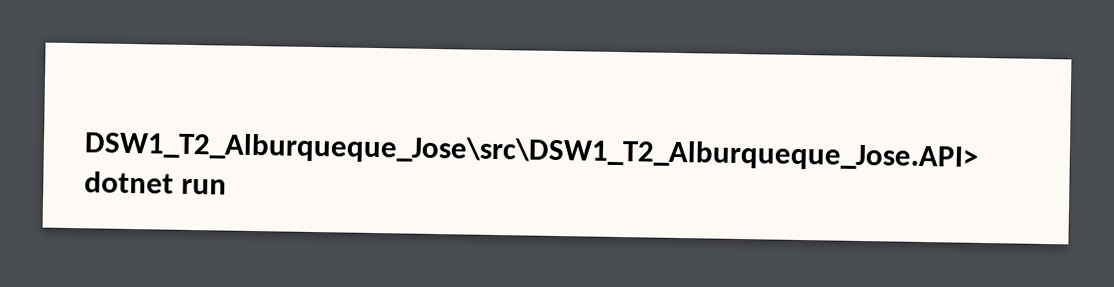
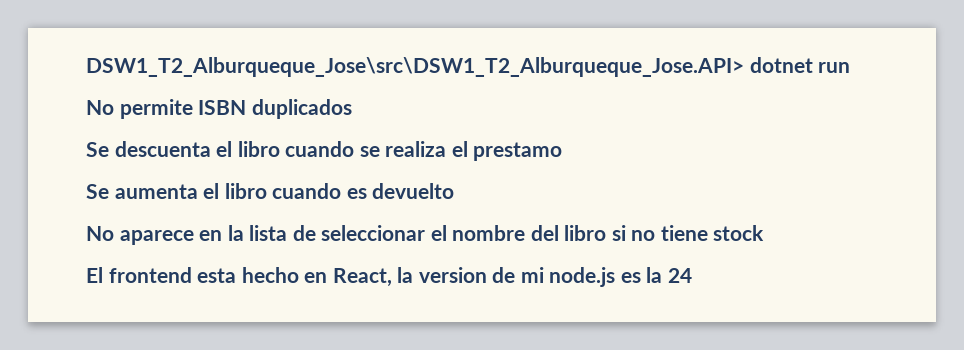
+ No permite ISBN duplicados
+ Se descuenta el libro cuando se realiza el prestamo
+ Se aumenta el libro cuando es devuelto
+ No aparece en la lista de seleccionar el nombre del libro si no tiene stock
+ El frontend esta hecho en React, la version de mi node.js es la 24

